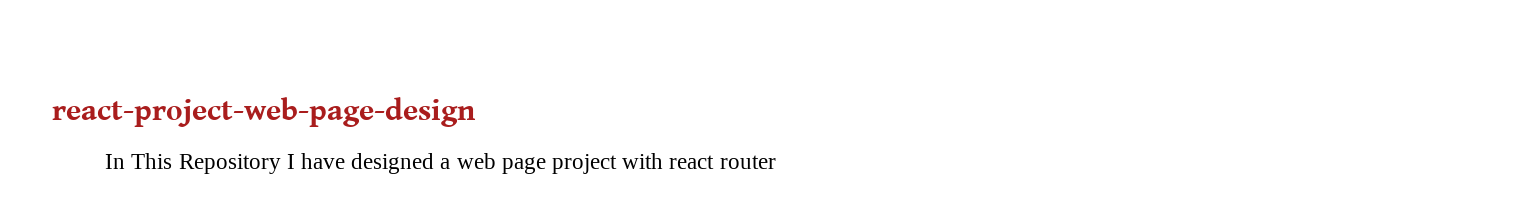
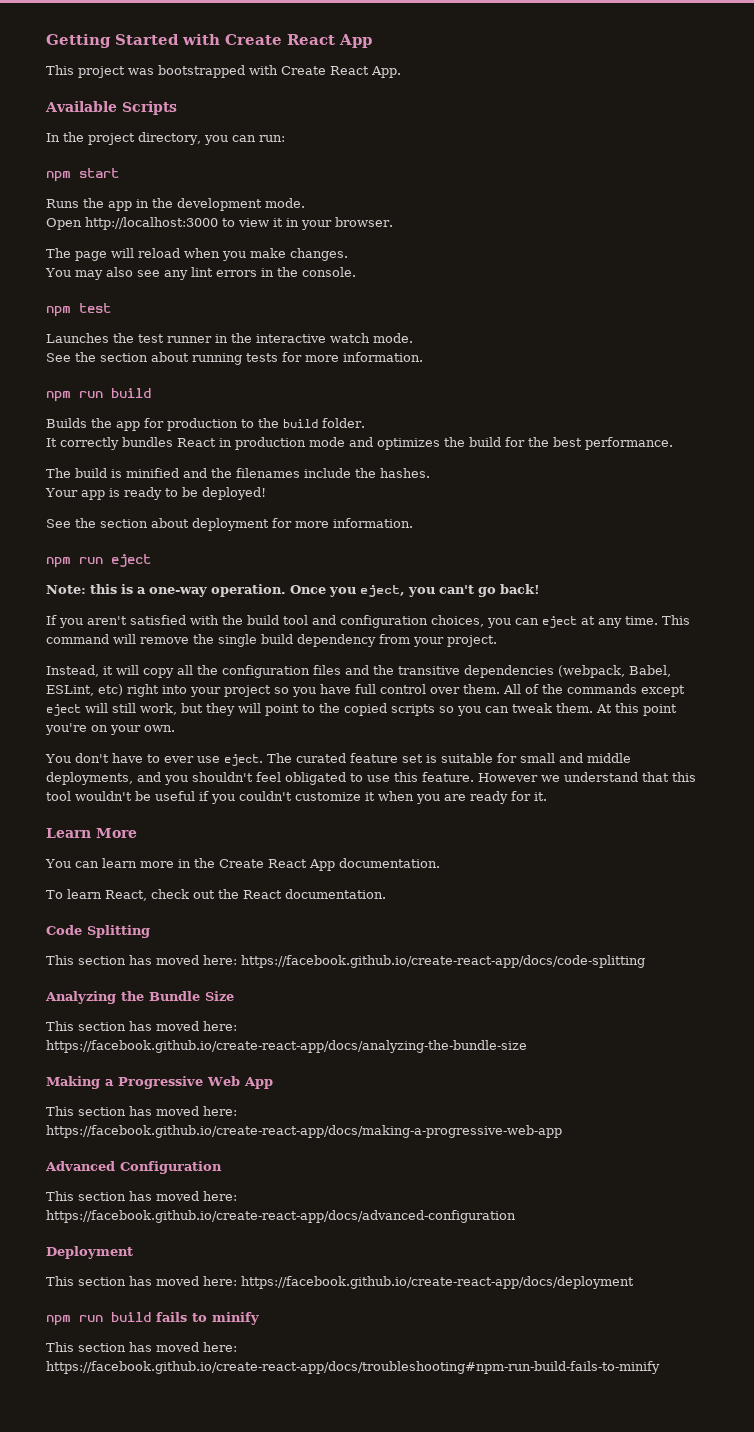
- react-project-web-page-design
- In This Repository I have designed a web page project with react router
+ Getting Started with Create React App
+ This project was bootstrapped with Create React App.
+ Available Scripts
+ In the project directory, you can run:
+ npm start
+ Runs the app in the development mode.
+ Open http://localhost:3000 to view it in your browser.
+ The page will reload when you make changes.
+ You may also see any lint errors in the console.
+ npm test
+ Launches the test runner in the interactive watch mode.
+ See the section about running tests for more information.
+ npm run build
+ Builds the app for production to the build folder.
+ It correctly bundles React in production mode and optimizes the build for the best performance.
+ The build is minified and the filenames include the hashes.
+ Your app is ready to be deployed!
+ See the section about deployment for more information.
+ npm run eject
+ Note: this is a one-way operation. Once you eject, you can't go back!
+ If you aren't satisfied with the build tool and configuration choices, you can eject at any time. This command will remove the single build dependency from your project.
+ Instead, it will copy all the configuration files and the transitive dependencies (webpack, Babel, ESLint, etc) right into your project so you have full control over them. All of the commands except eject will still work, but they will point to the copied scripts so you can tweak them. At this point you're on your own.
+ You don't have to ever use eject. The curated feature set is suitable for small and middle deployments, and you shouldn't feel obligated to use this feature. However we understand that this tool wouldn't be useful if you couldn't customize it when you are ready for it.
+ Learn More
+ You can learn more in the Create React App documentation.
+ To learn React, check out the React documentation.
+ Code Splitting
+ This section has moved here: https://facebook.github.io/create-react-app/docs/code-splitting
+ Analyzing the Bundle Size
+ This section has moved here: https://facebook.github.io/create-react-app/docs/analyzing-the-bundle-size
+ Making a Progressive Web App
+ This section has moved here: https://facebook.github.io/create-react-app/docs/making-a-progressive-web-app
+ Advanced Configuration
+ This section has moved here: https://facebook.github.io/create-react-app/docs/advanced-configuration
+ Deployment
+ This section has moved here: https://facebook.github.io/create-react-app/docs/deployment
+ npm run build fails to minify
+ This section has moved here: https://facebook.github.io/create-react-app/docs/troubleshooting#npm-run-build-fails-to-minify

